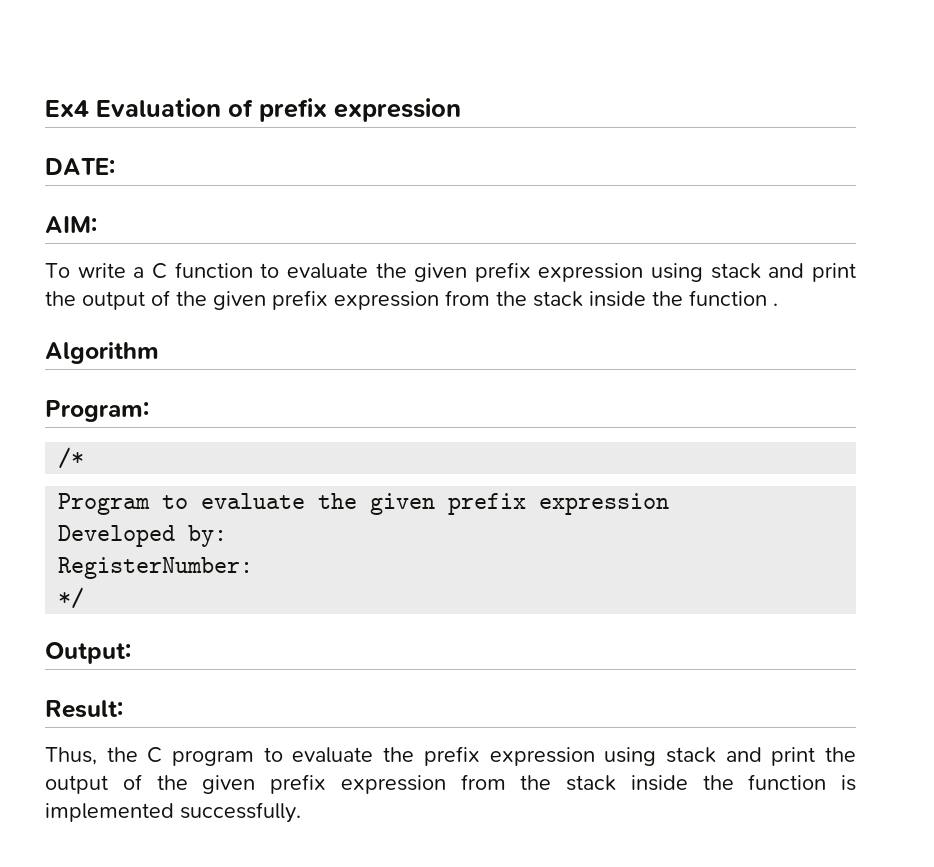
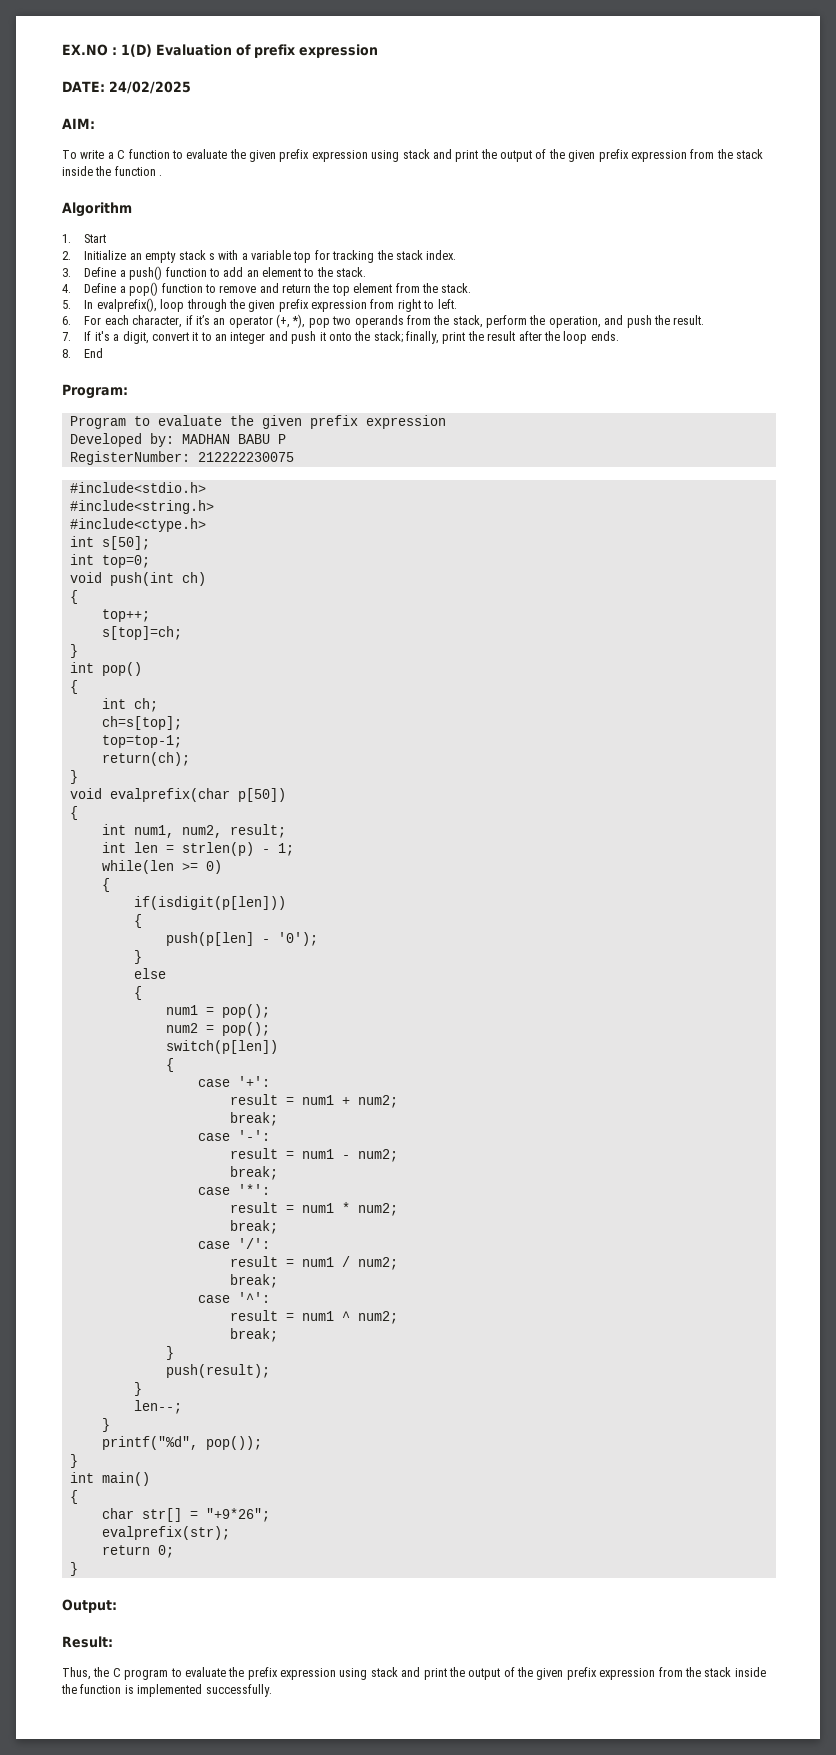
- Ex4 Evaluation of prefix expression
+ EX.NO : 1(D) Evaluation of prefix expression
- DATE:
+ DATE: 24/02/2025
+ 1. Start
+ 2. Initialize an empty stack s with a variable top for tracking the stack index.
+ 3. Define a push() function to add an element to the stack.
+ 4. Define a pop() function to remove and return the top element from the stack.
+ 5. In evalprefix(), loop through the given prefix expression from right to left.
+ 6. For each character, if it’s an operator (+, *), pop two operands from the stack, perform the operation, and push the result.
+ 7. If it's a digit, convert it to an integer and push it onto the stack; finally, print the result after the loop ends.
+ 8. End
- /*
- Developed by:
- RegisterNumber:
- */
+ Developed by: MADHAN BABU P
+ RegisterNumber: 212222230075
+ #include<stdio.h>
+ #include<string.h>
+ #include<ctype.h>
+ int s[50];
+ int top=0;
+ void push(int ch)
+ {
+ top++;
+ s[top]=ch;
+ }
+ int pop()
+ {
+ int ch;
+ ch=s[top];
+ top=top-1;
+ return(ch);
+ }
+ void evalprefix(char p[50])
+ {
+ int num1, num2, result;
+ int len = strlen(p) - 1;
+ while(len >= 0)
+ {
+ if(isdigit(p[len]))
+ {
+ push(p[len] - '0');
+ }
+ else
+ {
+ num1 = pop();
+ num2 = pop();
+ switch(p[len])
+ {
+ case '+':
+ result = num1 + num2;
+ break;
+ case '-':
+ result = num1 - num2;
+ break;
+ case '*':
+ result = num1 * num2;
+ break;
+ case '/':
+ result = num1 / num2;
+ break;
+ case '^':
+ result = num1 ^ num2;
+ break;
+ }
+ push(result);
+ }
+ len--;
+ }
+ printf("%d", pop());
+ }
+ int main()
+ {
+ char str[] = "+9*26";
+ evalprefix(str);
+ return 0;
+ }

